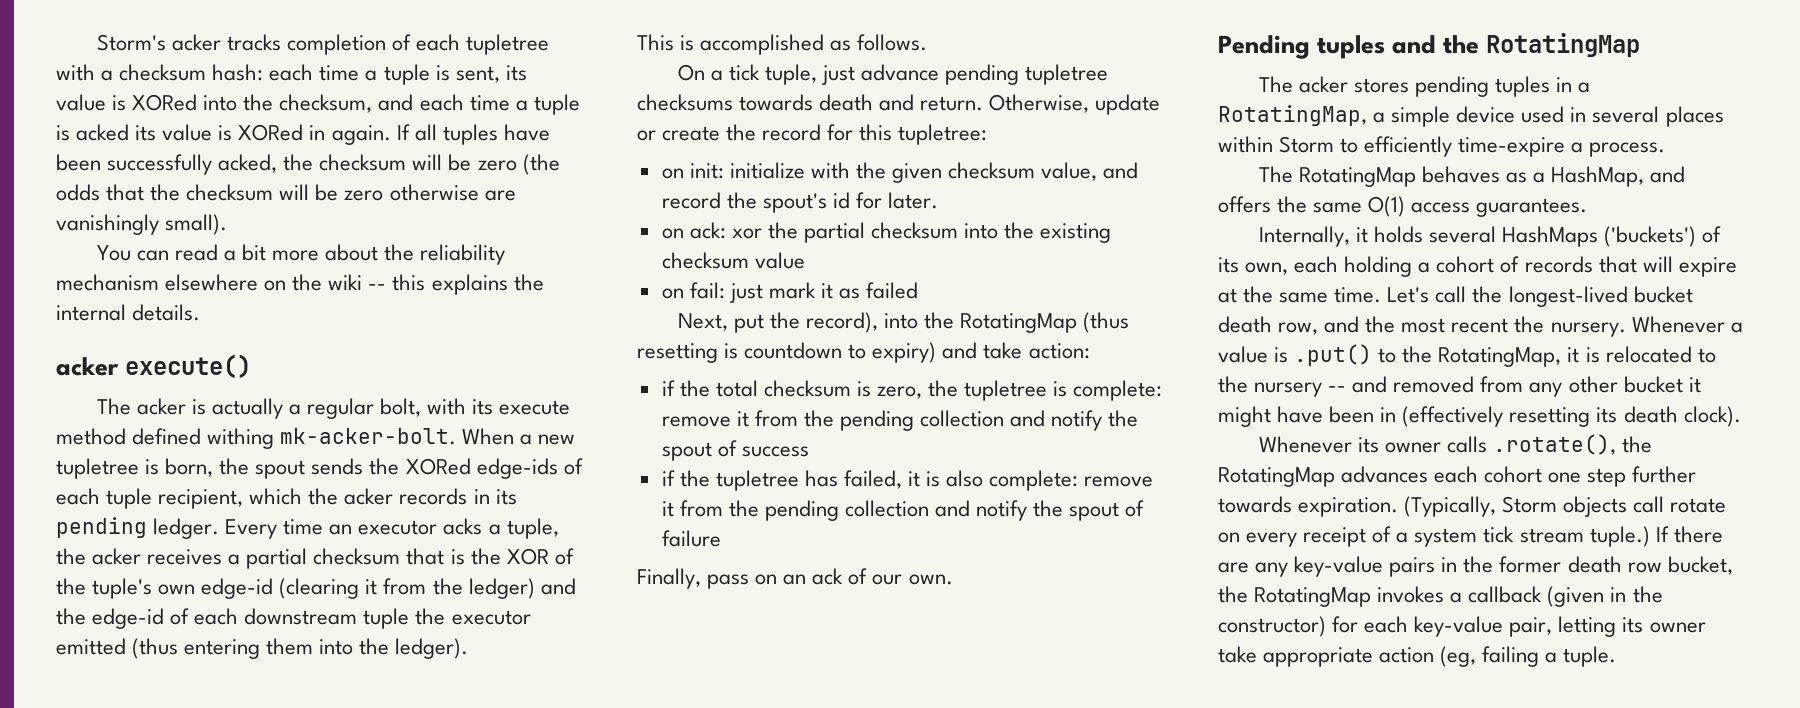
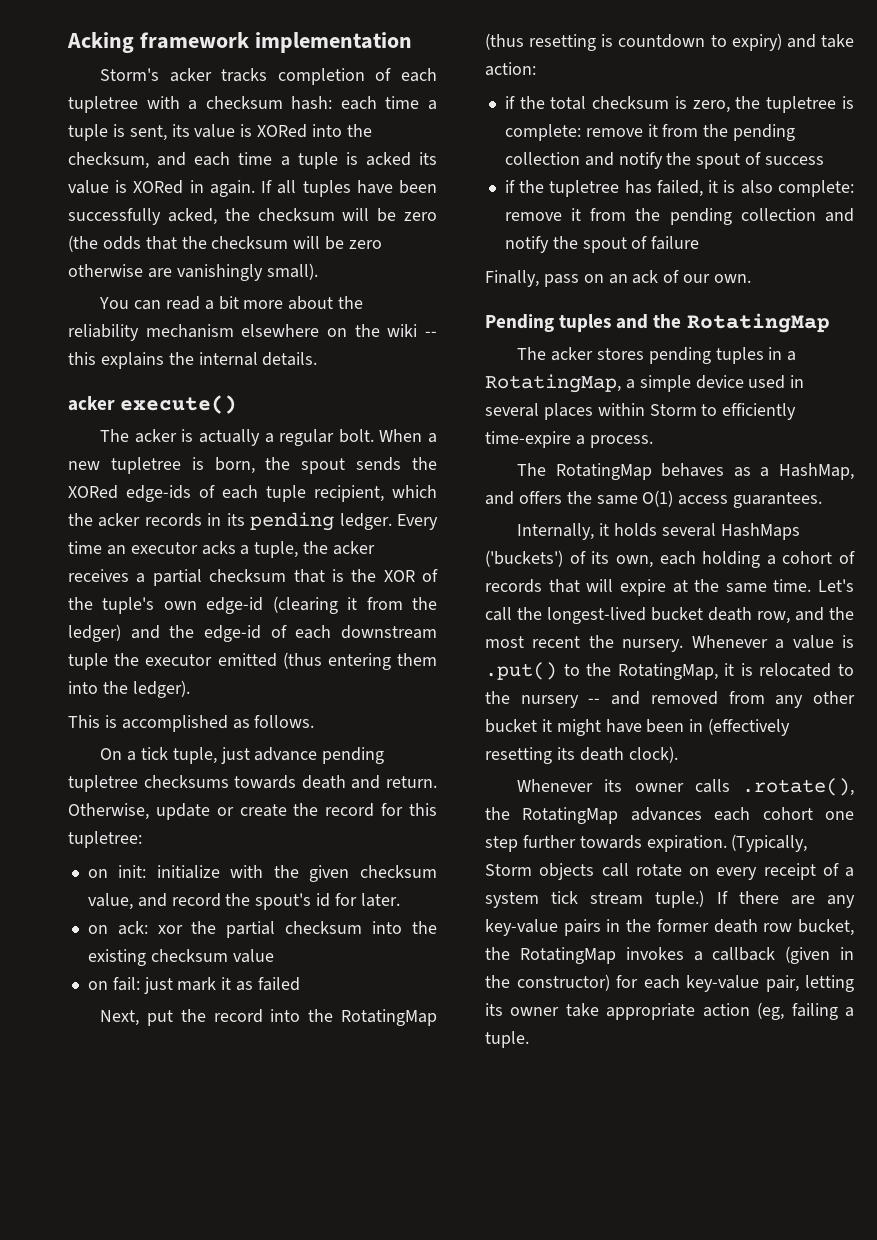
+ Acking framework implementation
- The acker is actually a regular bolt, with its execute method defined withing mk-acker-bolt.
+ The acker is actually a regular bolt.
- Next, put the record), into the RotatingMap (thus resetting is countdown to expiry) and take action:
+ Next, put the record into the RotatingMap (thus resetting is countdown to expiry) and take action:

